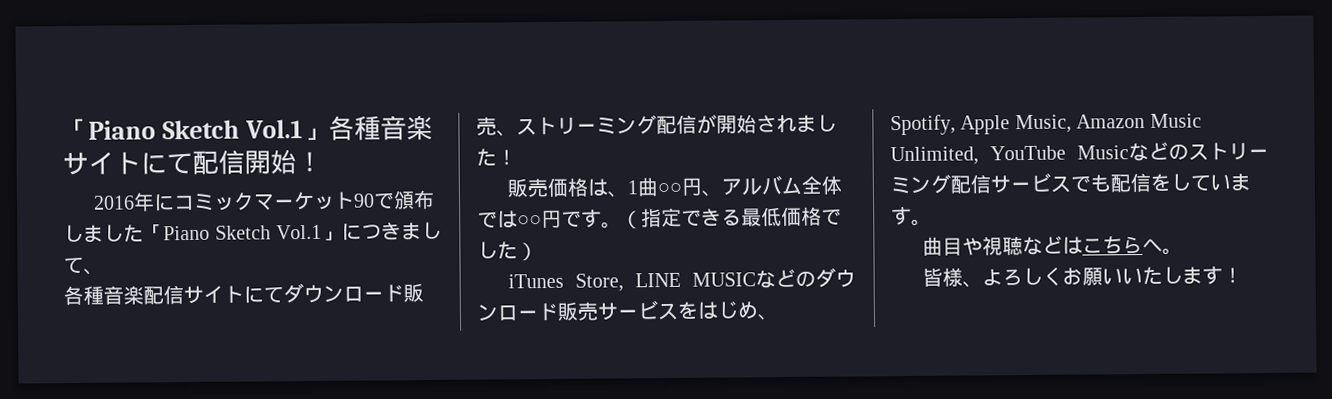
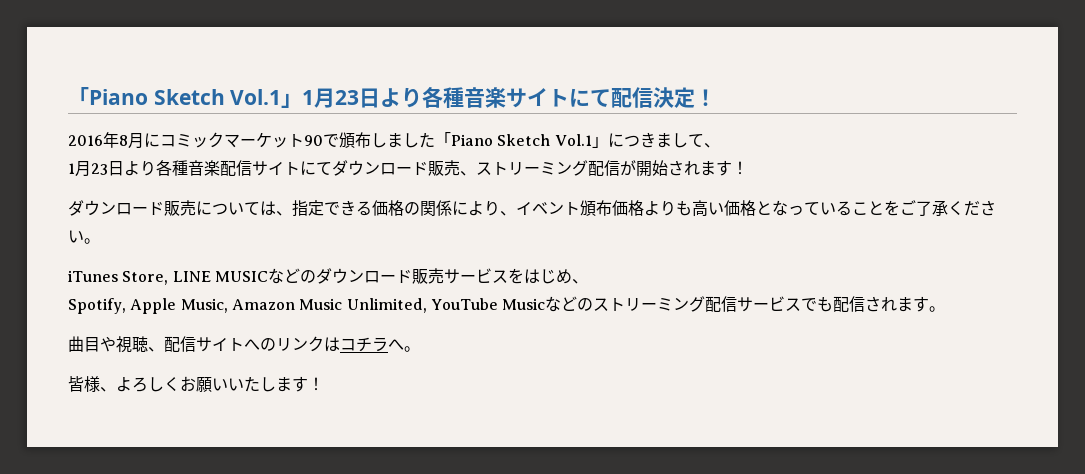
- 「Piano Sketch Vol.1」各種音楽サイトにて配信開始！
+ 「Piano Sketch Vol.1」1月23日より各種音楽サイトにて配信決定！
- 2016年にコミックマーケット90で頒布しました「Piano Sketch Vol.1」につきまして、
+ 2016年8月にコミックマーケット90で頒布しました「Piano Sketch Vol.1」につきまして、
- 各種音楽配信サイトにてダウンロード販売、ストリーミング配信が開始されました！
- 販売価格は、1曲○○円、アルバム全体では○○円です。（指定できる最低価格でした）
+ 1月23日より各種音楽配信サイトにてダウンロード販売、ストリーミング配信が開始されます！
+ ダウンロード販売については、指定できる価格の関係により、イベント頒布価格よりも高い価格となっていることをご了承ください。
- Spotify, Apple Music, Amazon Music Unlimited, YouTube Musicなどのストリーミング配信サービスでも配信をしています。
+ Spotify, Apple Music, Amazon Music Unlimited, YouTube Musicなどのストリーミング配信サービスでも配信されます。
- 曲目や視聴などはこちらへ。
+ 曲目や視聴、配信サイトへのリンクはコチラへ。

